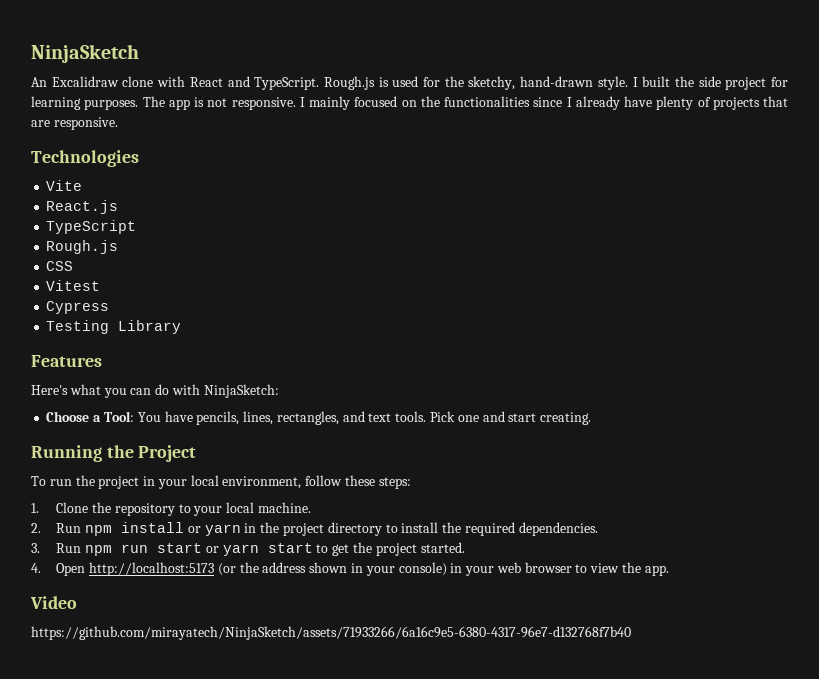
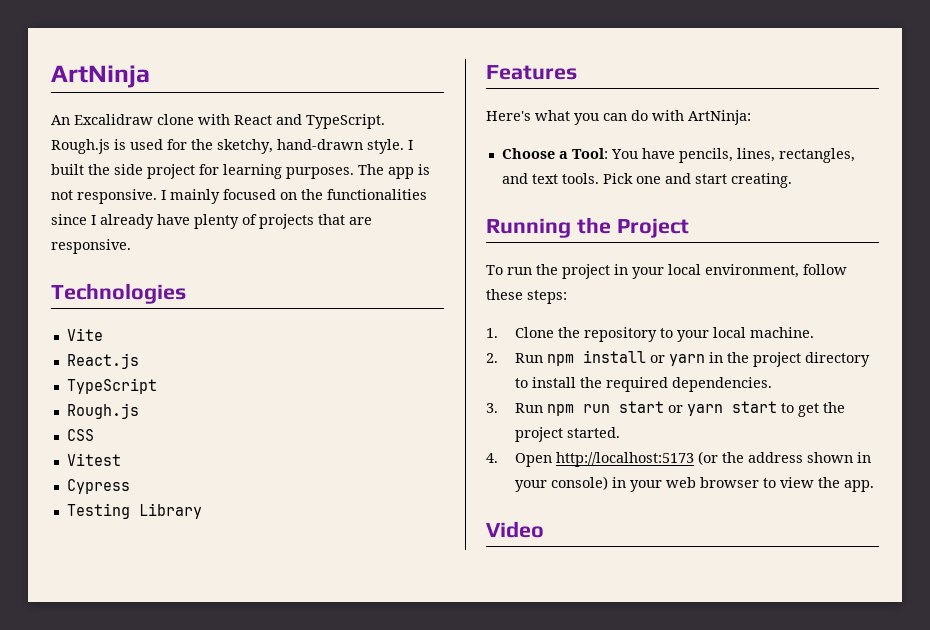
- NinjaSketch
+ ArtNinja
- Here's what you can do with NinjaSketch:
+ Here's what you can do with ArtNinja:
- https://github.com/mirayatech/NinjaSketch/assets/71933266/6a16c9e5-6380-4317-96e7-d132768f7b40

